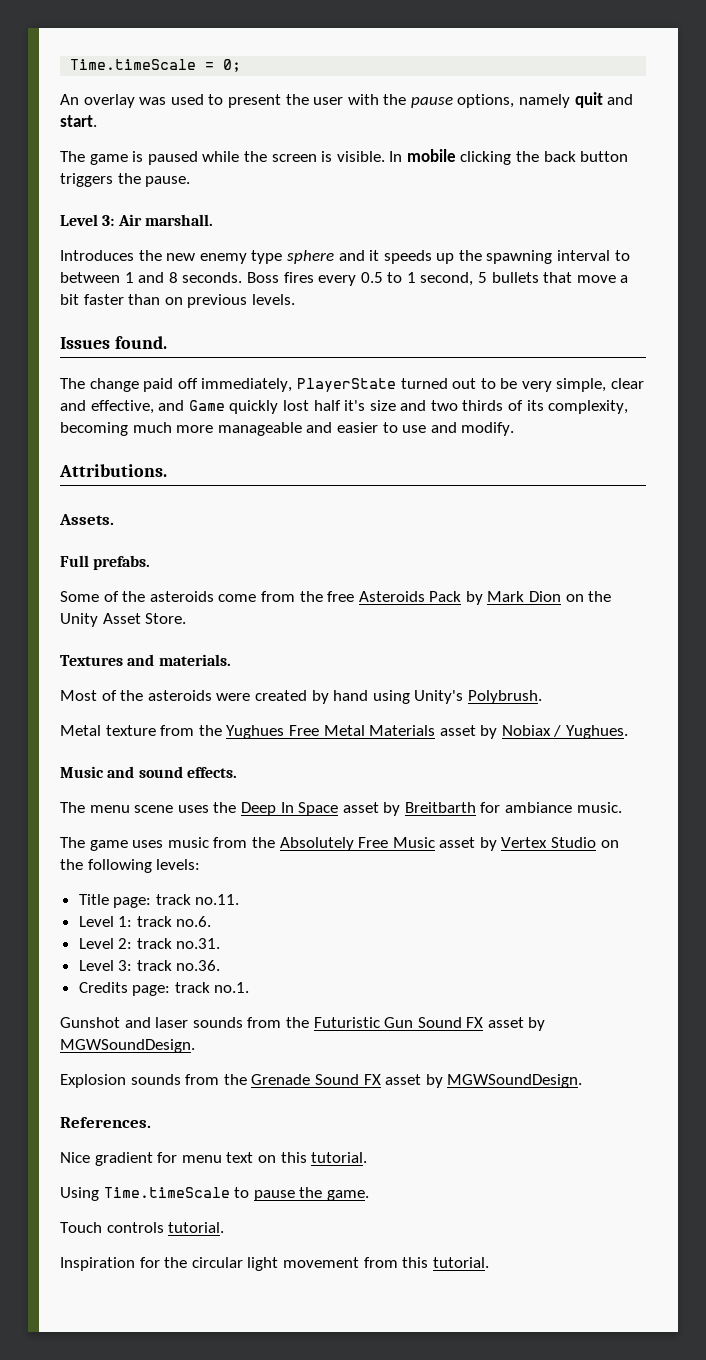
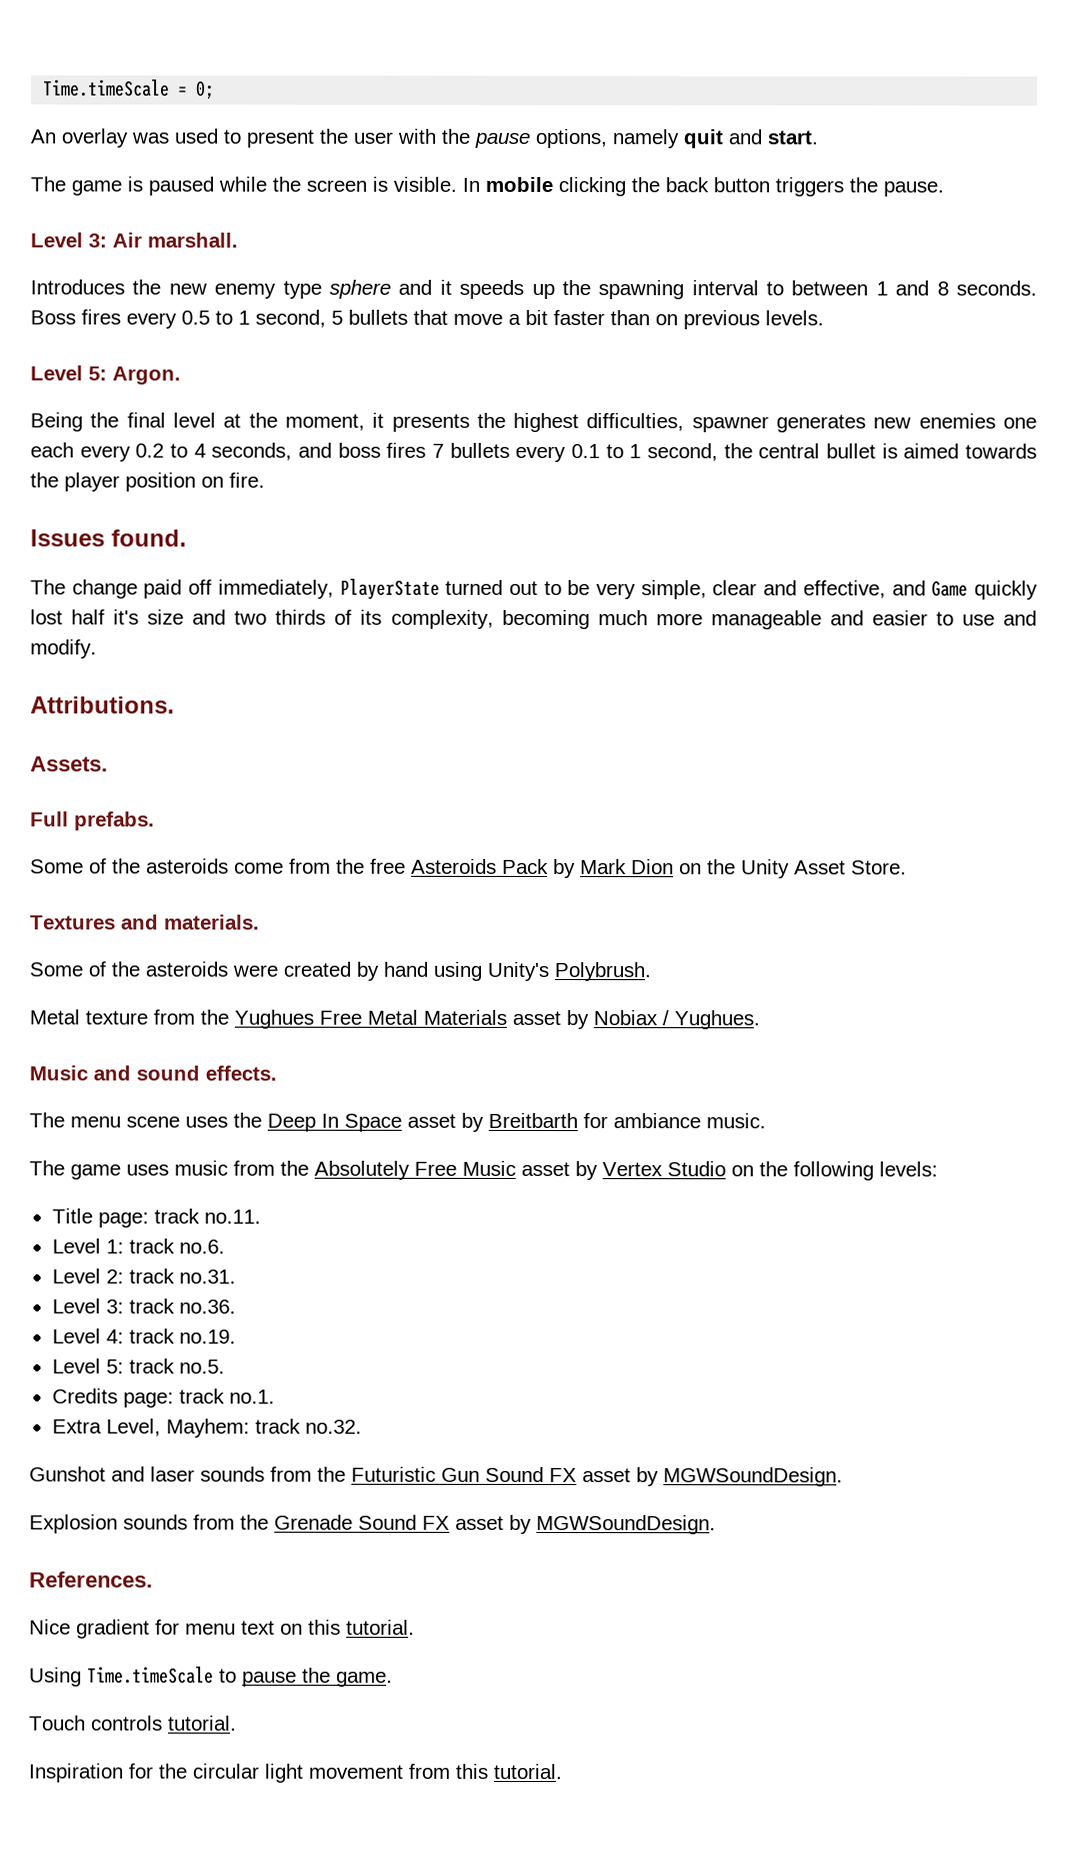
+ Level 5: Argon.
+ Being the final level at the moment, it presents the highest difficulties, spawner generates new enemies one each every 0.2 to 4 seconds, and boss fires 7 bullets every 0.1 to 1 second, the central bullet is aimed towards the player position on fire.
- Most of the asteroids were created by hand using Unity's Polybrush.
+ Some of the asteroids were created by hand using Unity's Polybrush.
+ Level 4: track no.19.
+ Level 5: track no.5.
+ Extra Level, Mayhem: track no.32.

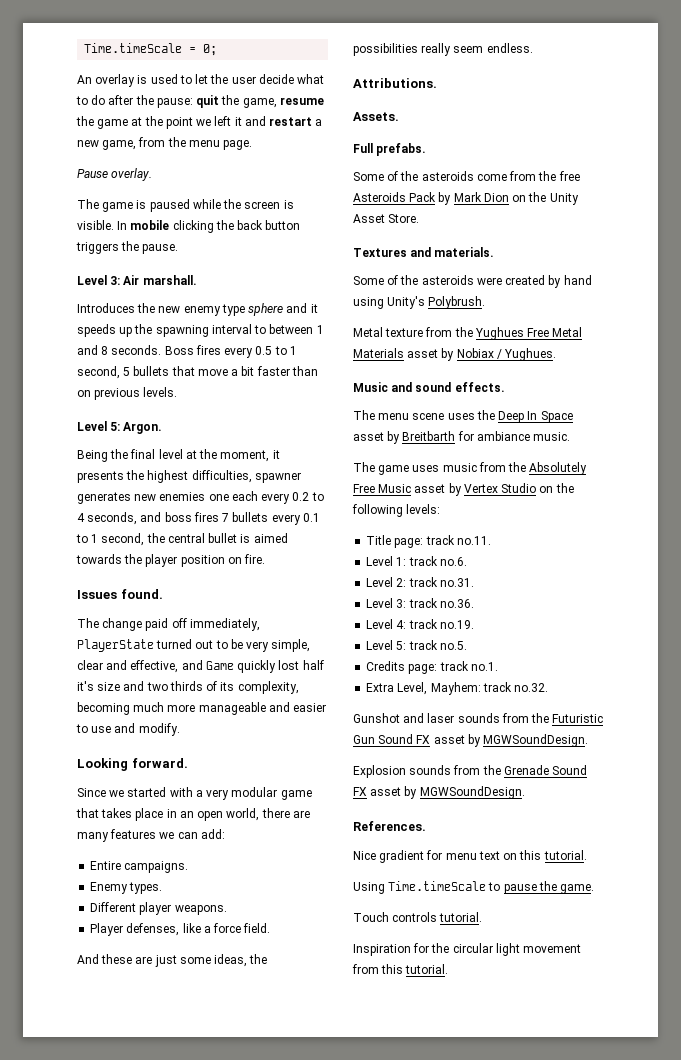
- An overlay was used to present the user with the pause options, namely quit and start.
+ An overlay is used to let the user decide what to do after the pause: quit the game, resume the game at the point we left it and restart a new game, from the menu page.
+ Pause overlay.
+ Looking forward.
+ Since we started with a very modular game that takes place in an open world, there are many features we can add:
+ Entire campaigns.
+ Enemy types.
+ Different player weapons.
+ Player defenses, like a force field.
+ And these are just some ideas, the possibilities really seem endless.

